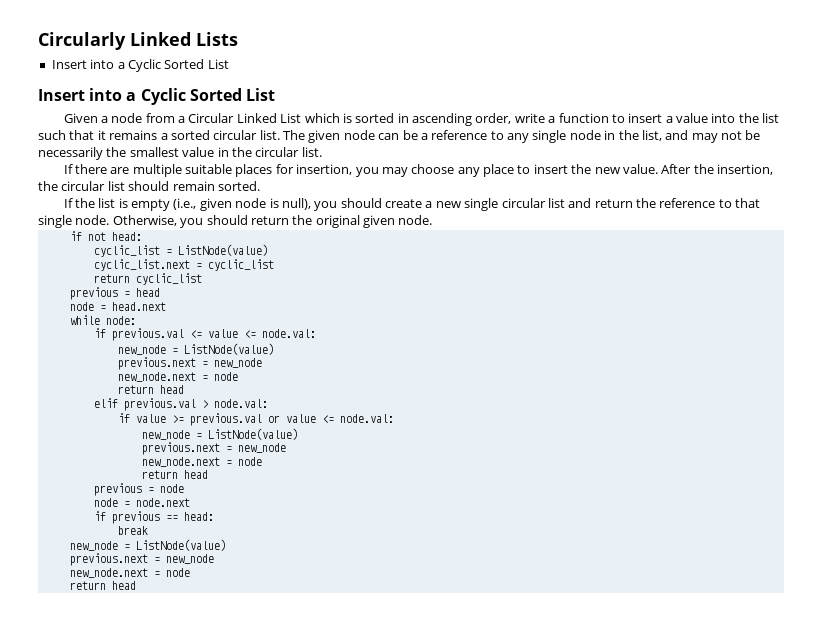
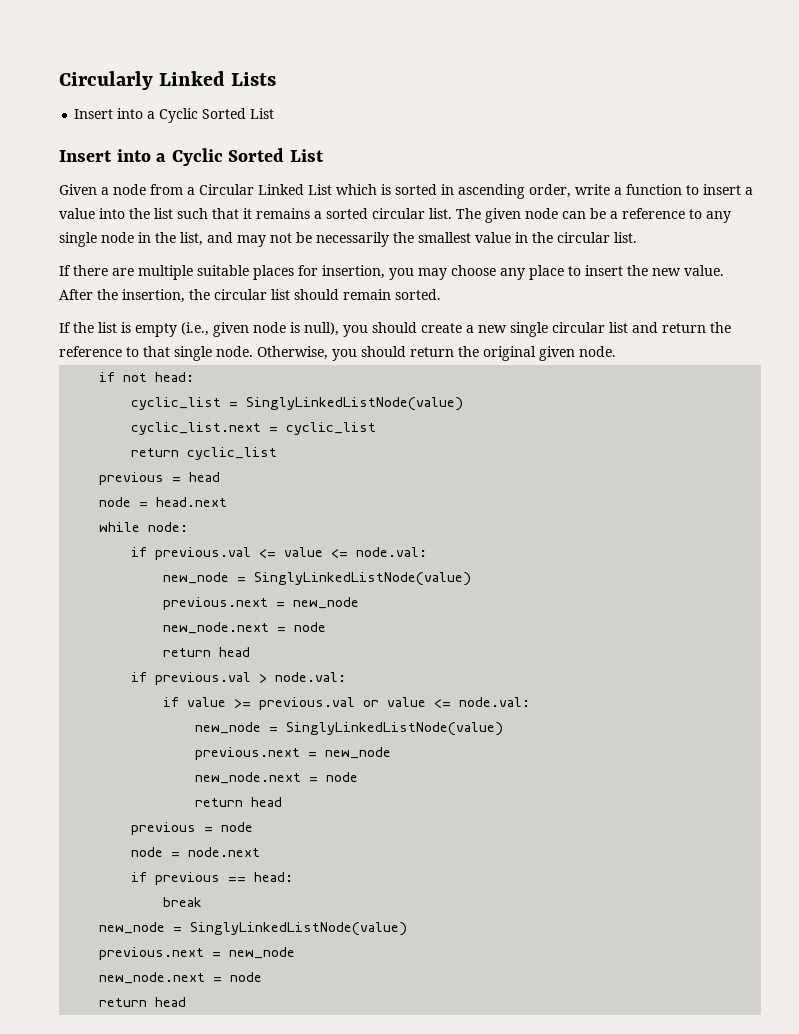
- cyclic_list = ListNode(value)
+ cyclic_list = SinglyLinkedListNode(value)
  if previous.val <= value <= node.val:
- new_node = ListNode(value)
+ new_node = SinglyLinkedListNode(value)
  previous.next = new_node
  new_node.next = node
  return head
- elif previous.val > node.val:
+ if previous.val > node.val:
  if value >= previous.val or value <= node.val:
- new_node = ListNode(value)
+ new_node = SinglyLinkedListNode(value)
  break
- new_node = ListNode(value)
+ new_node = SinglyLinkedListNode(value)

